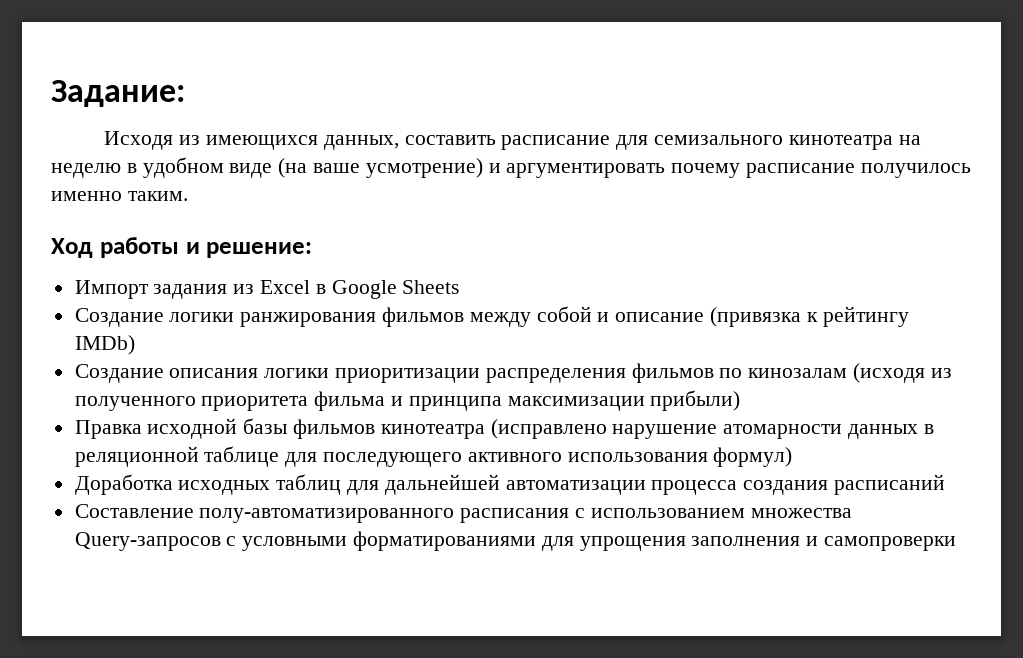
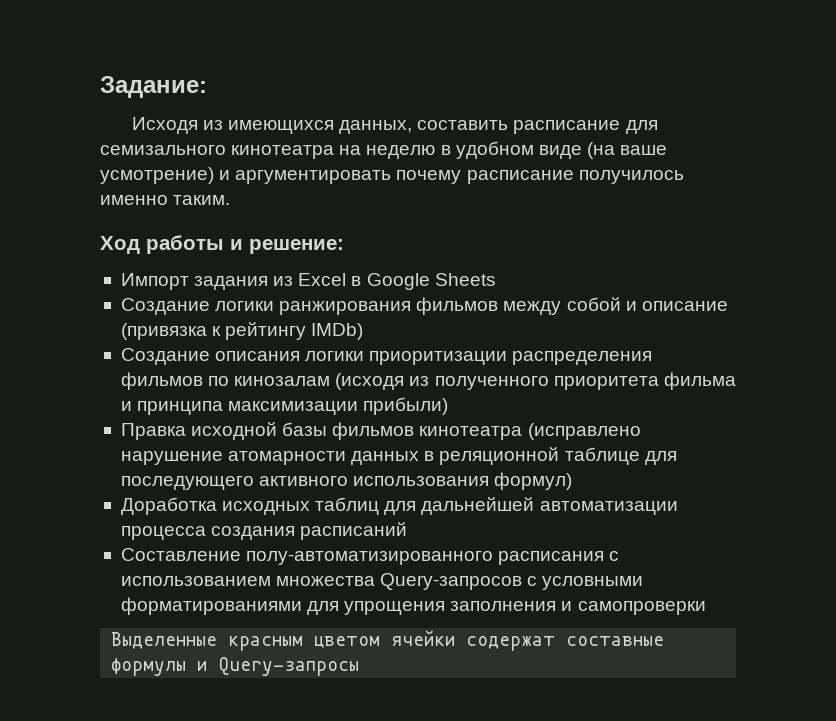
+ Выделенные красным цветом ячейки содержат составные формулы и Query-запросы

